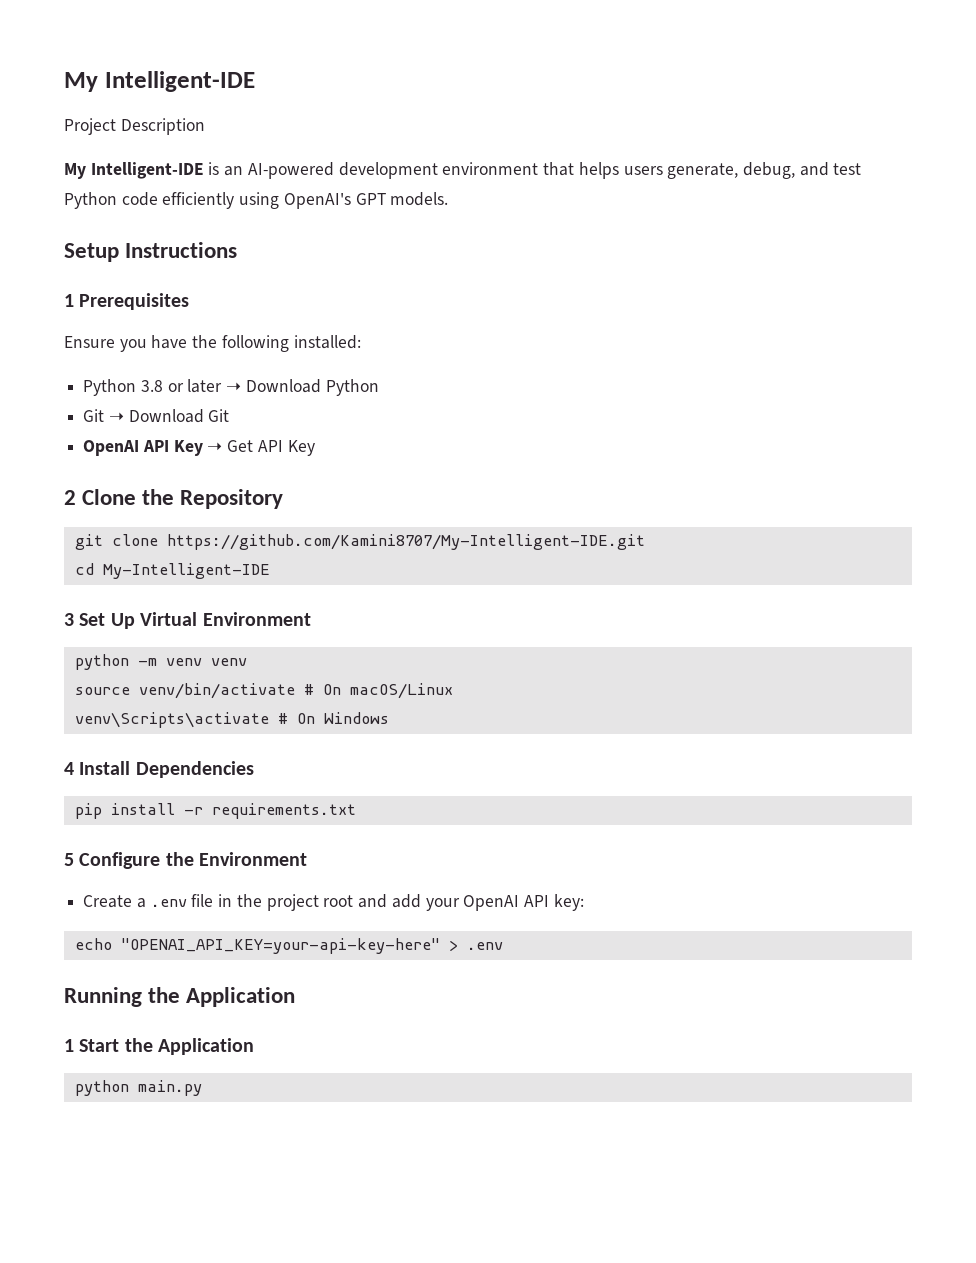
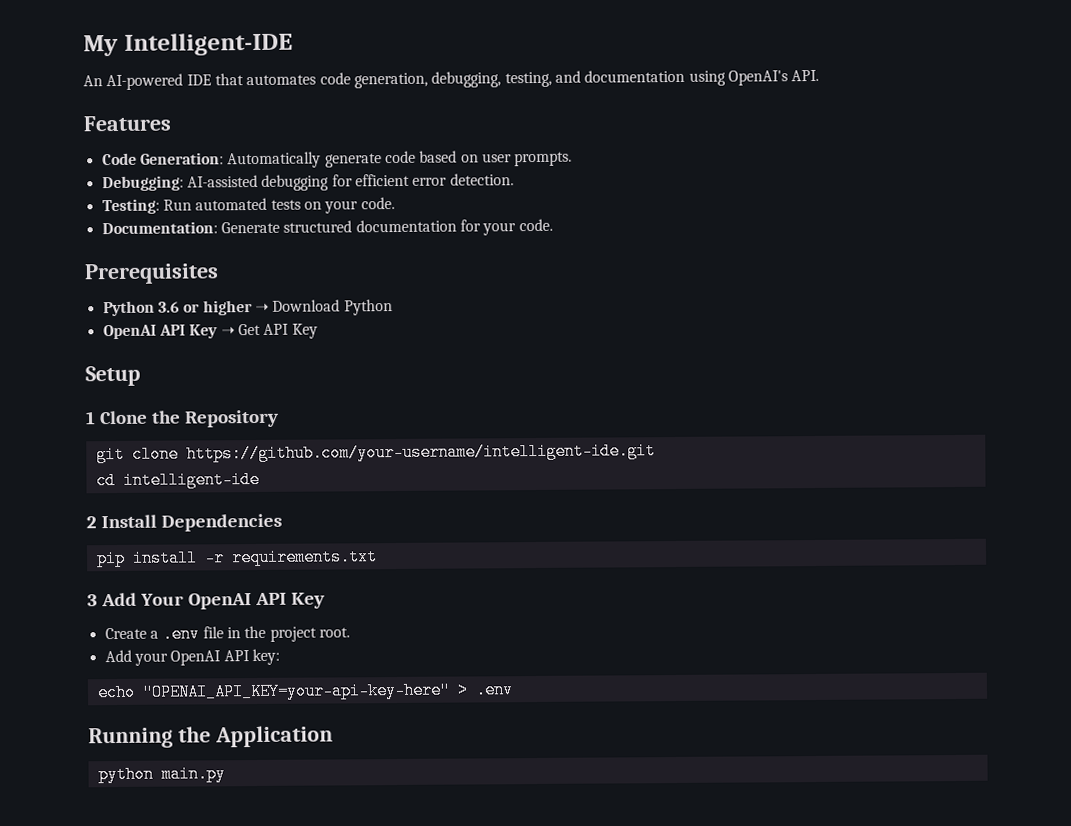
- Project Description
- My Intelligent-IDE is an AI-powered development environment that helps users generate, debug, and test Python code efficiently using OpenAI's GPT models.
- Setup Instructions
- 1 Prerequisites
- Ensure you have the following installed:
- Python 3.8 or later ➝ Download Python
+ An AI-powered IDE that automates code generation, debugging, testing, and documentation using OpenAI's API.
+ Features
+ Code Generation: Automatically generate code based on user prompts.
+ Debugging: AI-assisted debugging for efficient error detection.
+ Testing: Run automated tests on your code.
+ Documentation: Generate structured documentation for your code.
+ Prerequisites
+ Python 3.6 or higher ➝ Download Python
- Git ➝ Download Git
- 2 Clone the Repository
+ Setup
+ 1 Clone the Repository
- git clone https://github.com/Kamini8707/My-Intelligent-IDE.git
+ git clone https://github.com/your-username/intelligent-ide.git
- cd My-Intelligent-IDE
- 3 Set Up Virtual Environment
- python -m venv venv
- source venv/bin/activate # On macOS/Linux
- venv\Scripts\activate # On Windows
- 4 Install Dependencies
+ cd intelligent-ide
+ 2 Install Dependencies
- 5 Configure the Environment
+ 3 Add Your OpenAI API Key
- Create a .env file in the project root and add your OpenAI API key:
+ Create a .env file in the project root.
+ Add your OpenAI API key:
- 1 Start the Application

